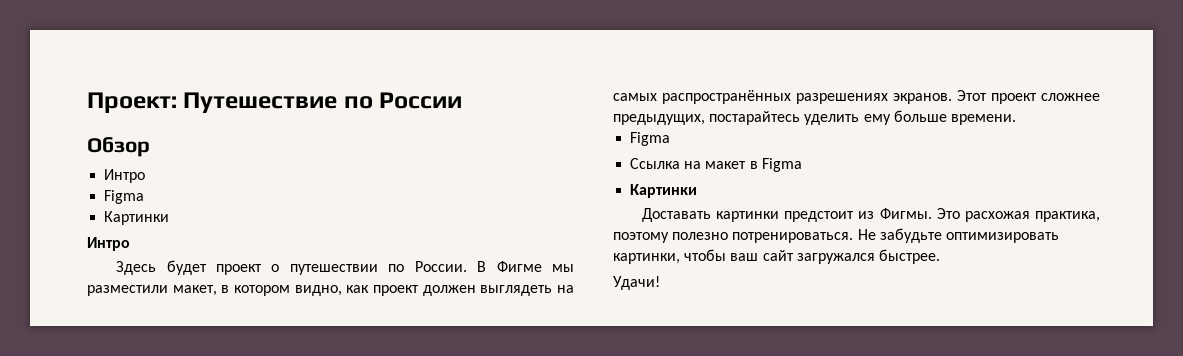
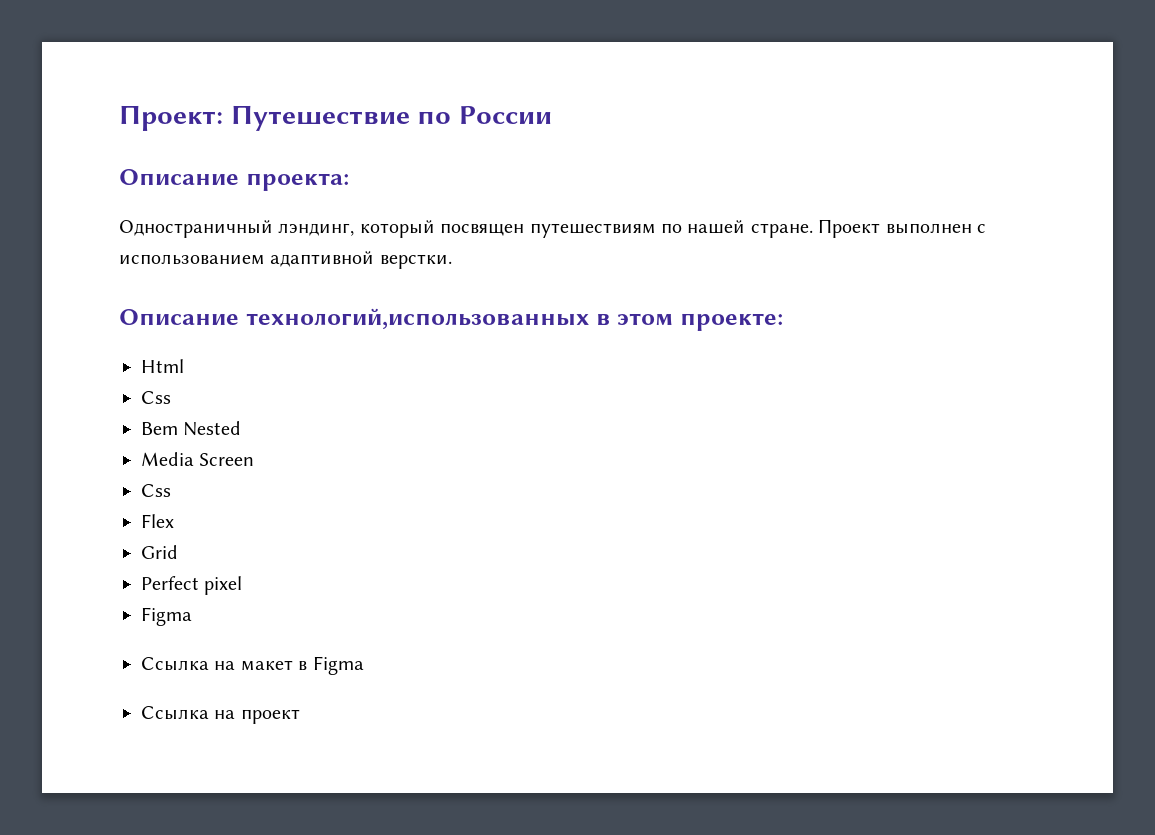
- Обзор
- Интро
- Figma
- Картинки
- Интро
- Здесь будет проект о путешествии по России. В Фигме мы разместили макет, в котором видно, как проект должен выглядеть на самых распространённых разрешениях экранов. Этот проект сложнее предыдущих, постарайтесь уделить ему больше времени.
+ Описание проекта:
+ Одностраничный лэндинг, который посвящен путешествиям по нашей стране. Проект выполнен с использованием адаптивной верстки.
+ Описание технологий,использованных в этом проекте:
+ Html
+ Css
+ Bem Nested
+ Media Screen
+ Css
+ Flex
+ Grid
+ Perfect pixel
  Ссылка на макет в Figma
- Картинки
- Доставать картинки предстоит из Фигмы. Это расхожая практика, поэтому полезно потренироваться. Не забудьте оптимизировать картинки, чтобы ваш сайт загружался быстрее.
- Удачи!
+ Ссылка на проект

